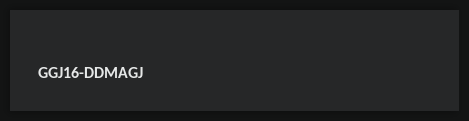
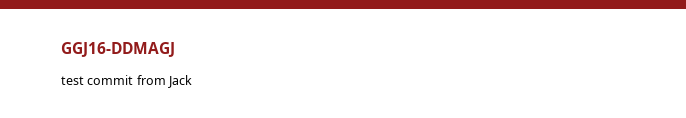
+ test commit from Jack

